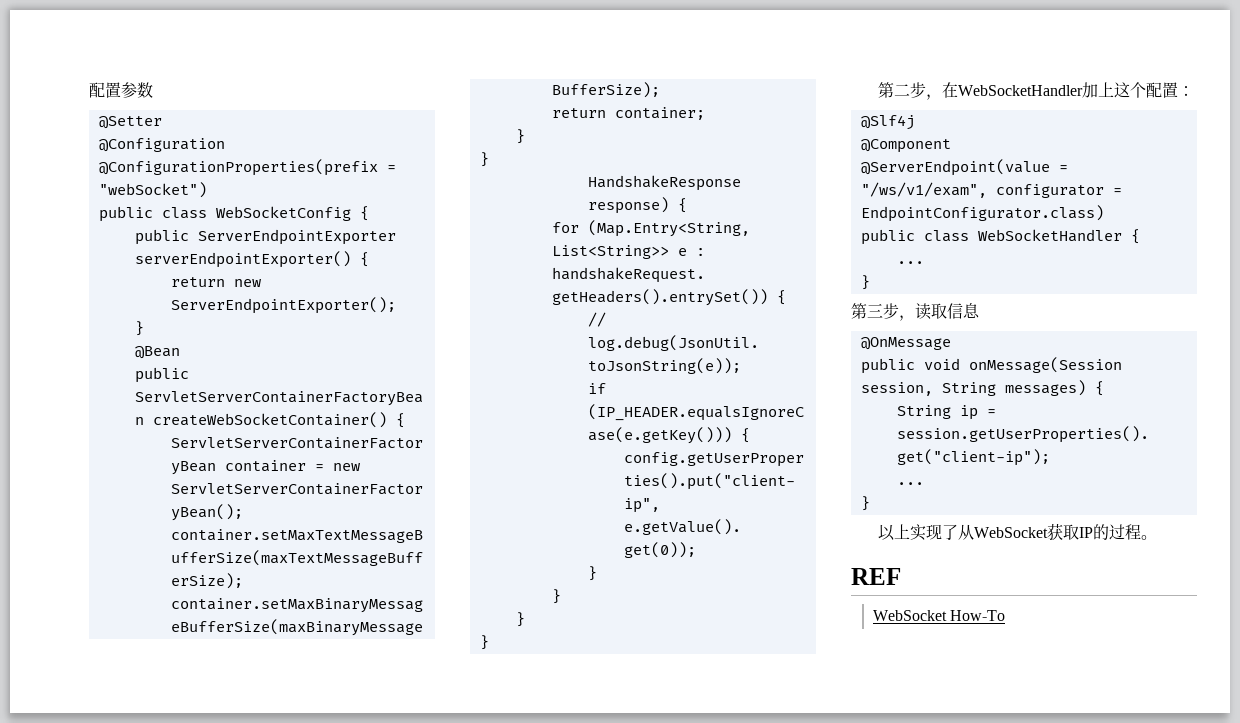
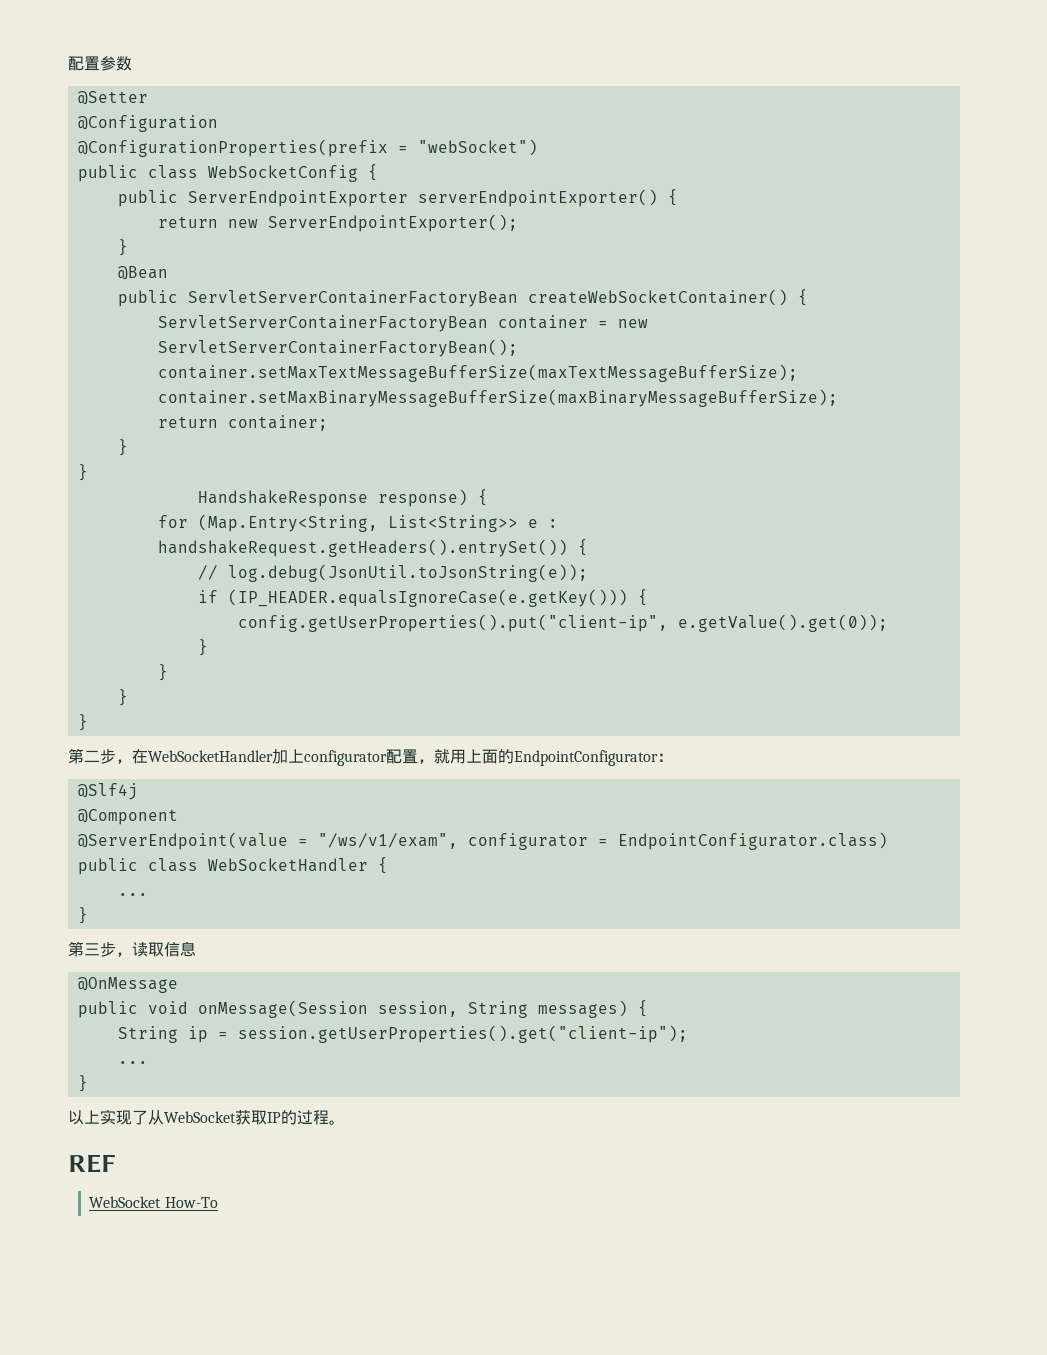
- 第二步，在WebSocketHandler加上这个配置：
+ 第二步，在WebSocketHandler加上configurator配置，就用上面的EndpointConfigurator：

